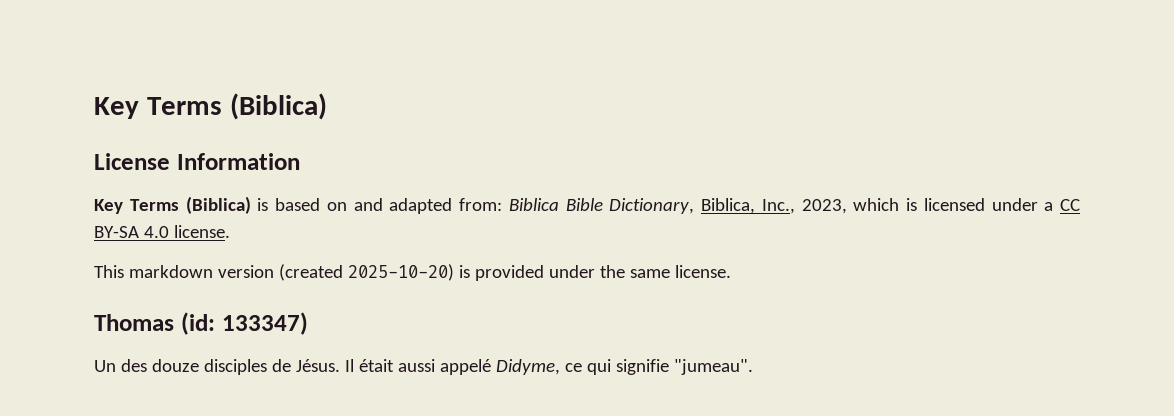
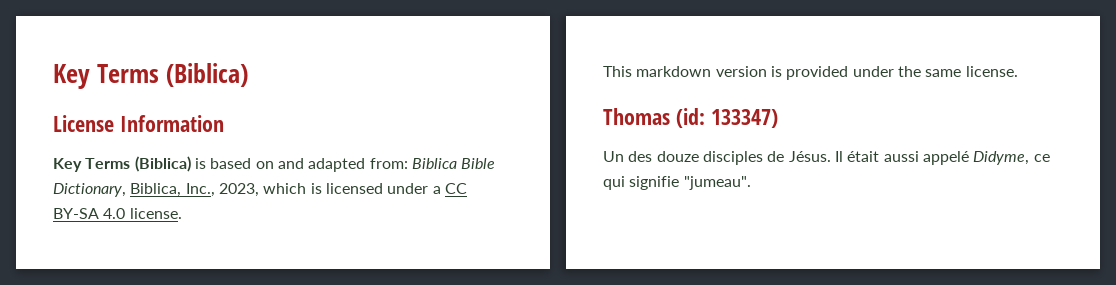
- This markdown version (created 2025-10-20) is provided under the same license.
+ This markdown version is provided under the same license.

